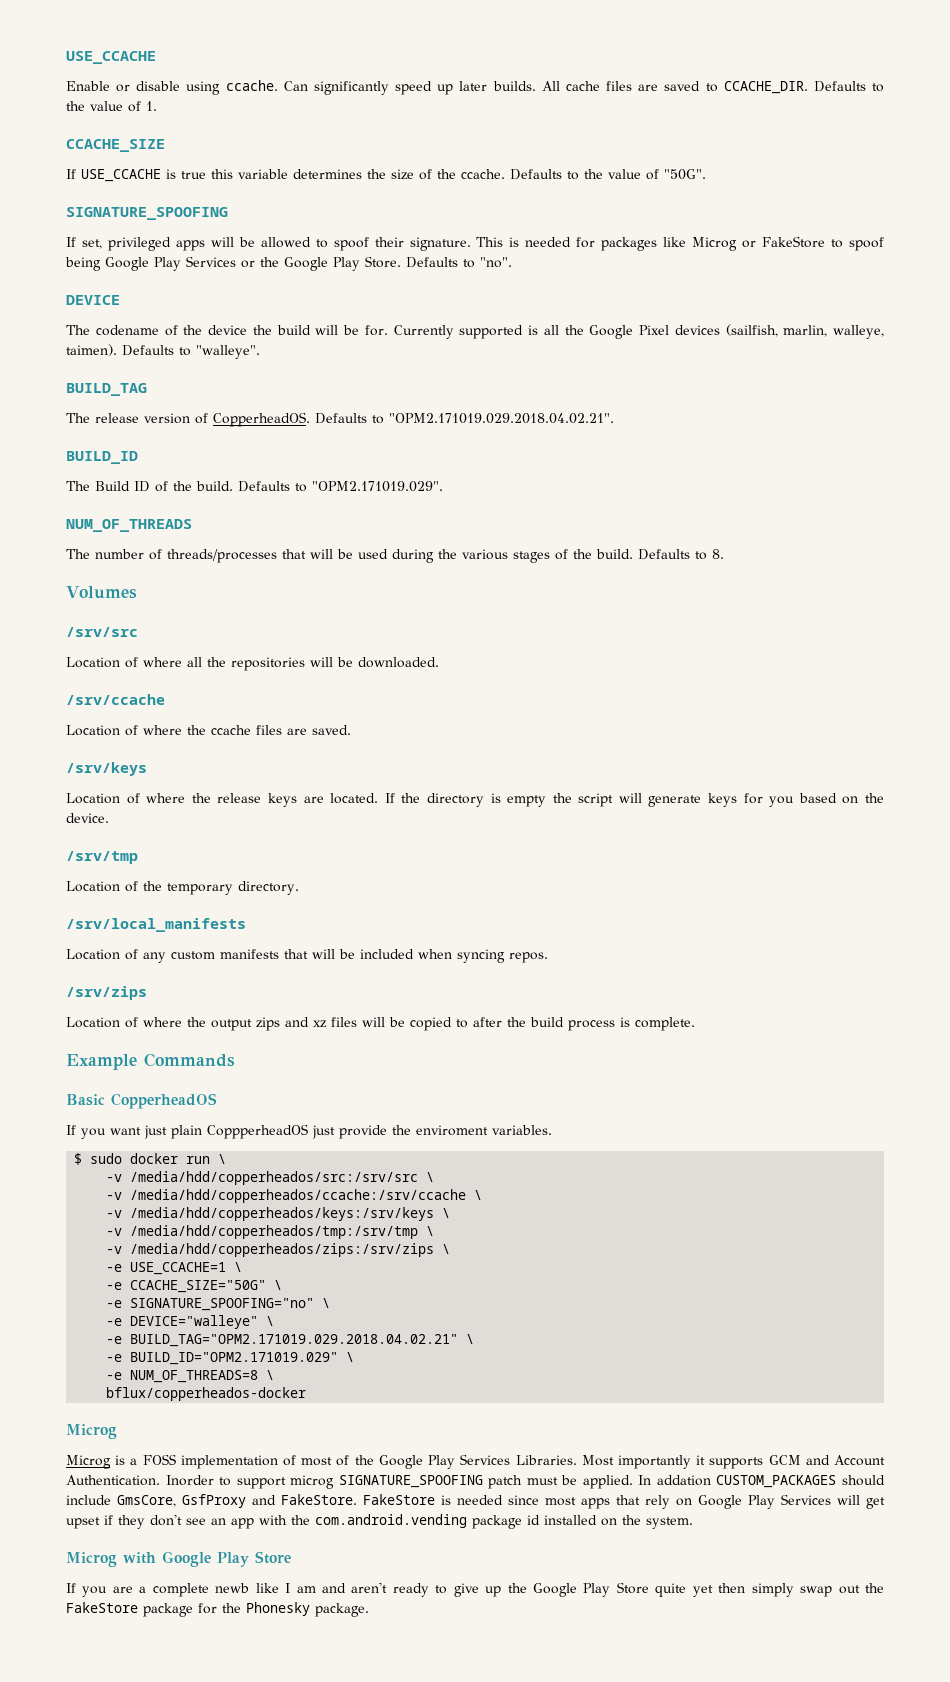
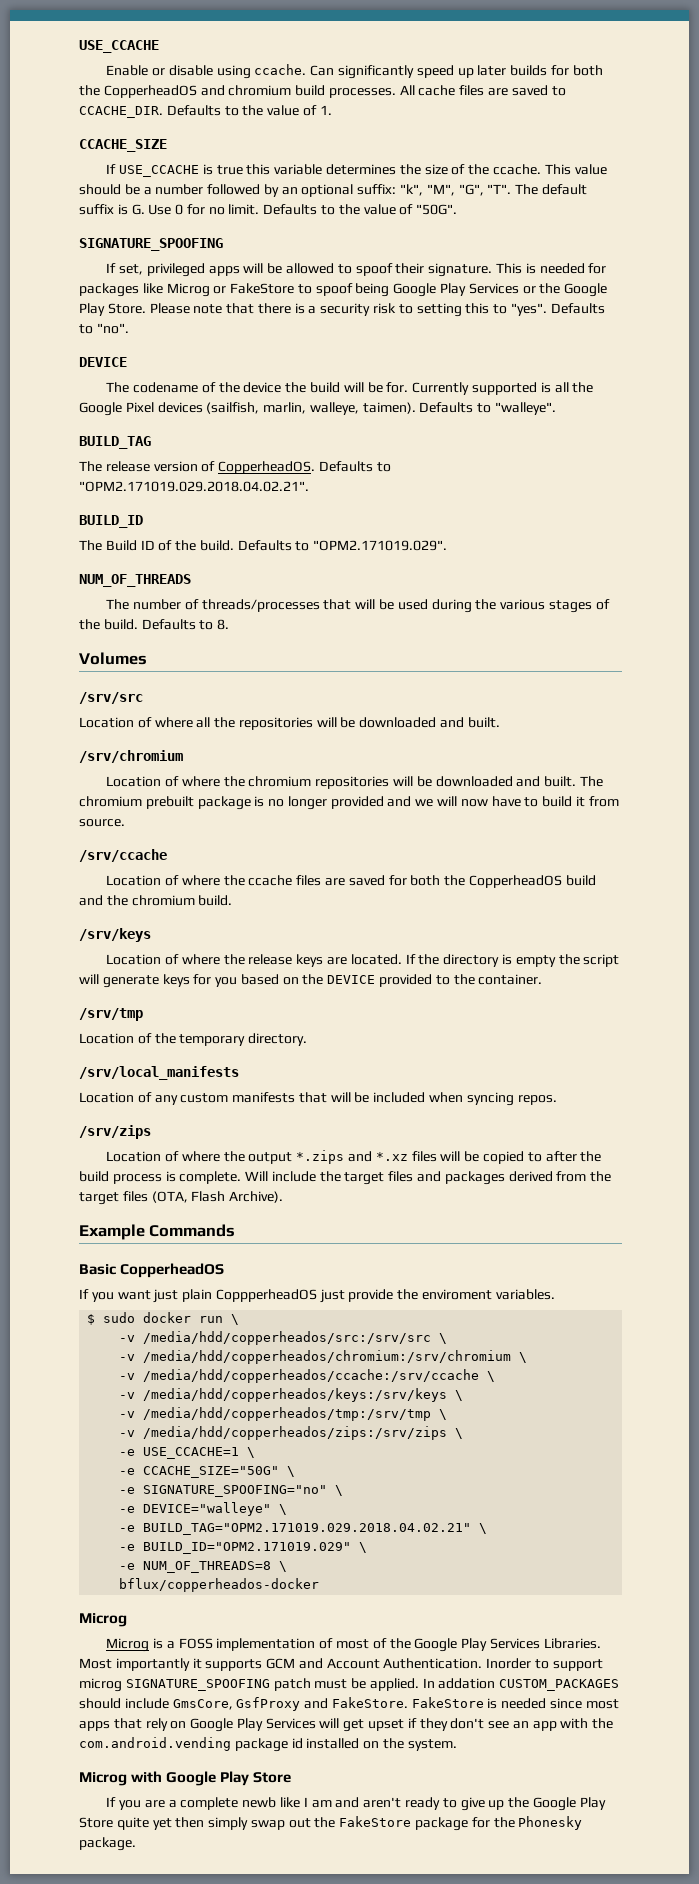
- Can significantly speed up later builds.
+ Can significantly speed up later builds for both the CopperheadOS and chromium build processes.
+ This value should be a number followed by an optional suffix: "k", "M", "G", "T". The default suffix is G. Use 0 for no limit.
+ Please note that there is a security risk to setting this to "yes".
- Location of where all the repositories will be downloaded.
+ Location of where all the repositories will be downloaded and built.
+ /srv/chromium
+ Location of where the chromium repositories will be downloaded and built. The chromium prebuilt package is no longer provided and we will now have to build it from source.
- Location of where the ccache files are saved.
+ Location of where the ccache files are saved for both the CopperheadOS build and the chromium build.
- If the directory is empty the script will generate keys for you based on the device.
+ If the directory is empty the script will generate keys for you based on the DEVICE provided to the container.
- Location of where the output zips and xz files will be copied to after the build process is complete.
+ Location of where the output *.zips and *.xz files will be copied to after the build process is complete. Will include the target files and packages derived from the target files (OTA, Flash Archive).
+ -v /media/hdd/copperheados/chromium:/srv/chromium \

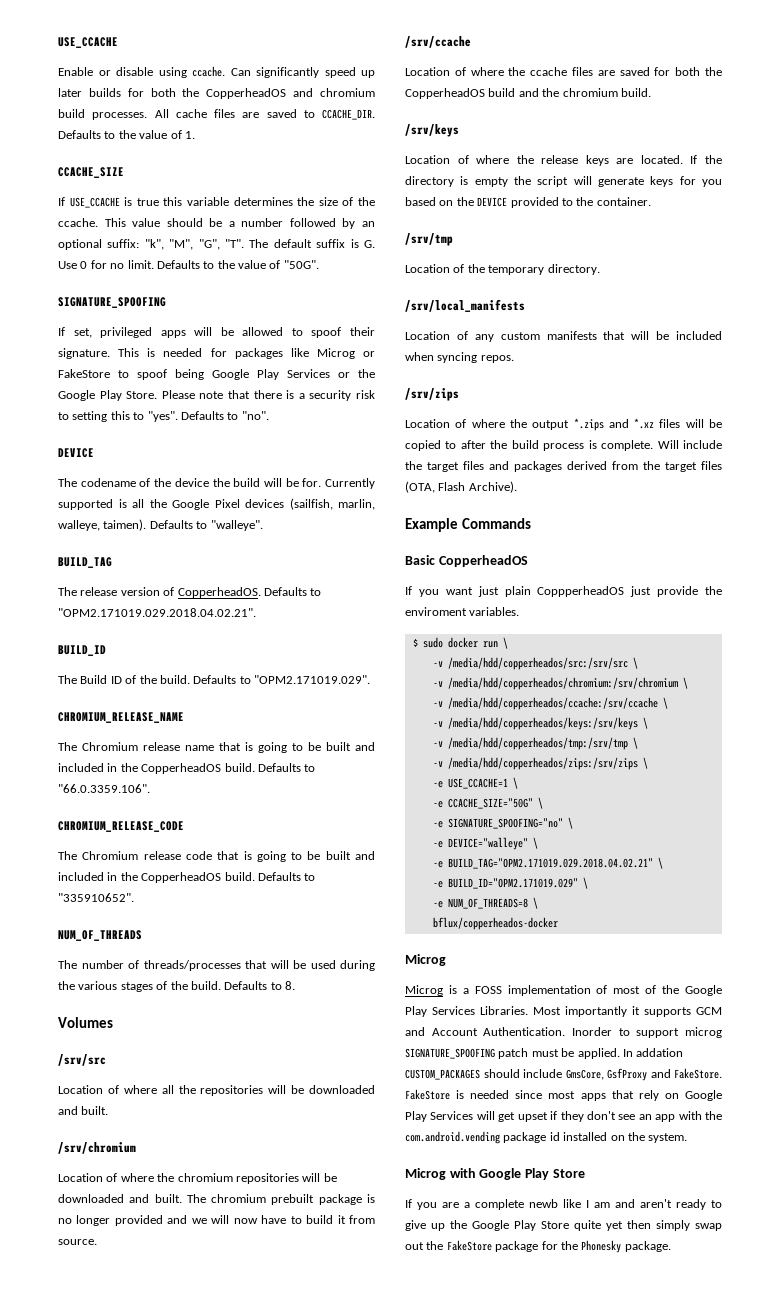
+ CHROMIUM_RELEASE_NAME
+ The Chromium release name that is going to be built and included in the CopperheadOS build. Defaults to "66.0.3359.106".
+ CHROMIUM_RELEASE_CODE
+ The Chromium release code that is going to be built and included in the CopperheadOS build. Defaults to "335910652".

